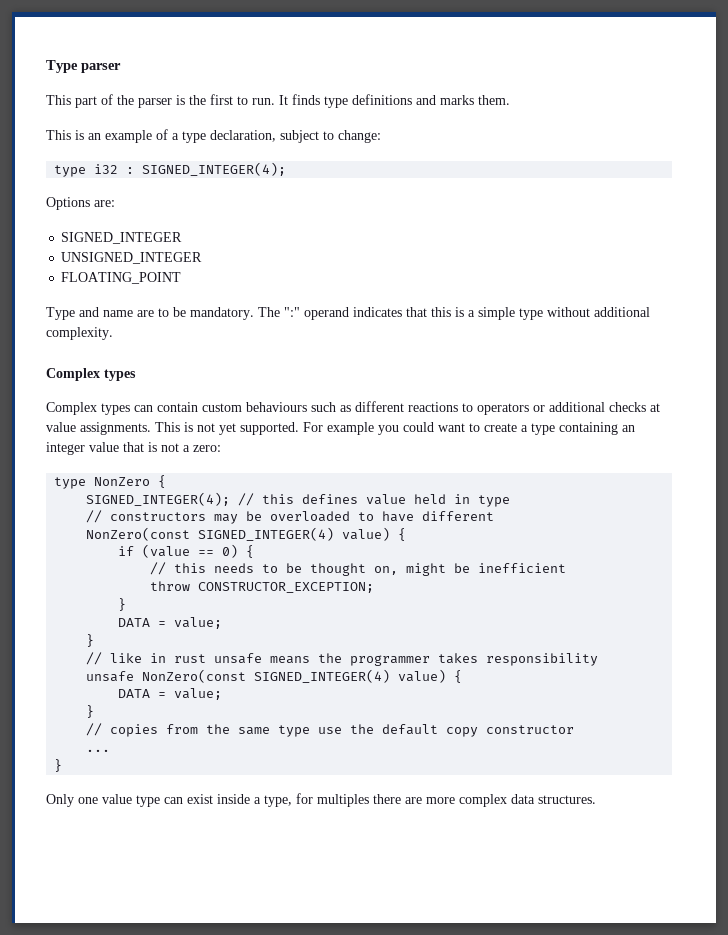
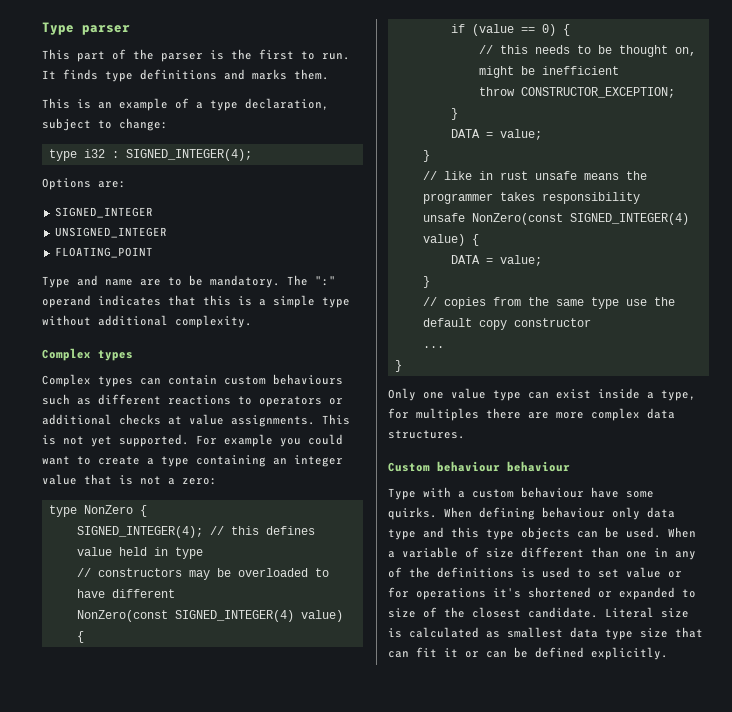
+ Custom behaviour behaviour
+ Type with a custom behaviour have some quirks. When defining behaviour only data type and this type objects can be used. When a variable of size different than one in any of the definitions is used to set value or for operations it's shortened or expanded to size of the closest candidate. Literal size is calculated as smallest data type size that can fit it or can be defined explicitly.

